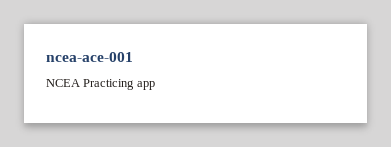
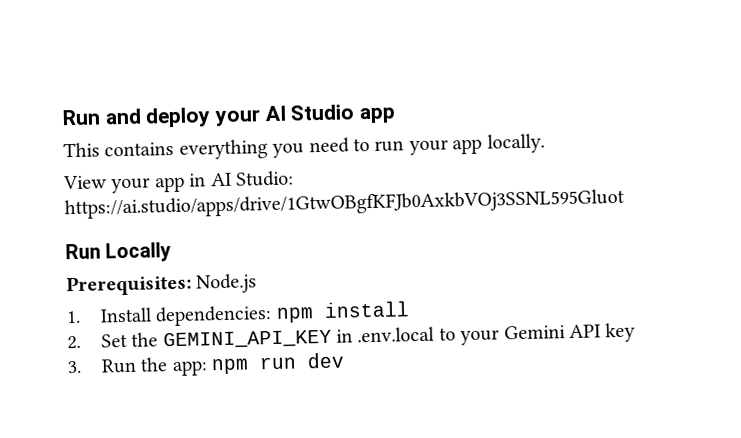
- ncea-ace-001
- NCEA Practicing app
+ Run and deploy your AI Studio app
+ This contains everything you need to run your app locally.
+ View your app in AI Studio: https://ai.studio/apps/drive/1GtwOBgfKFJb0AxkbVOj3SSNL595Gluot
+ Run Locally
+ Prerequisites: Node.js
+ 1. Install dependencies: npm install
+ 2. Set the GEMINI_API_KEY in .env.local to your Gemini API key
+ 3. Run the app: npm run dev

